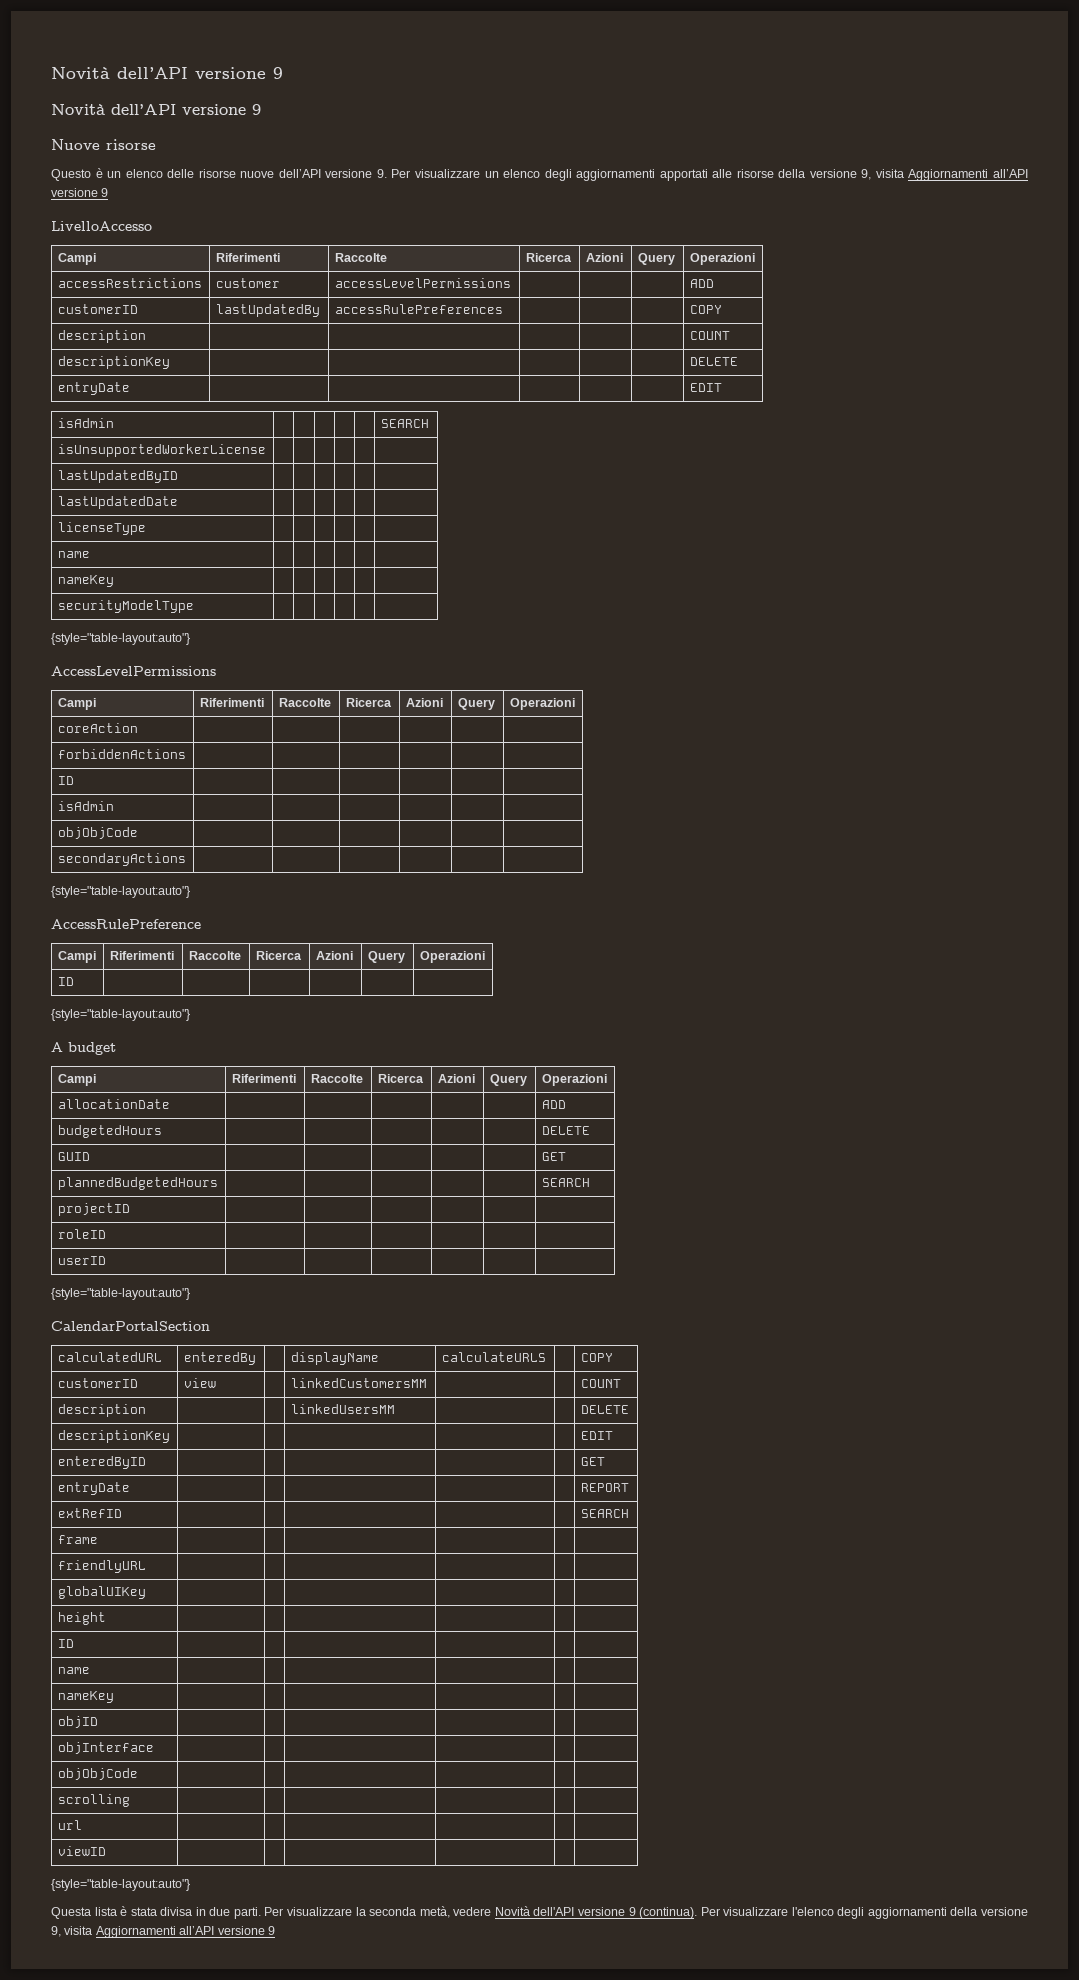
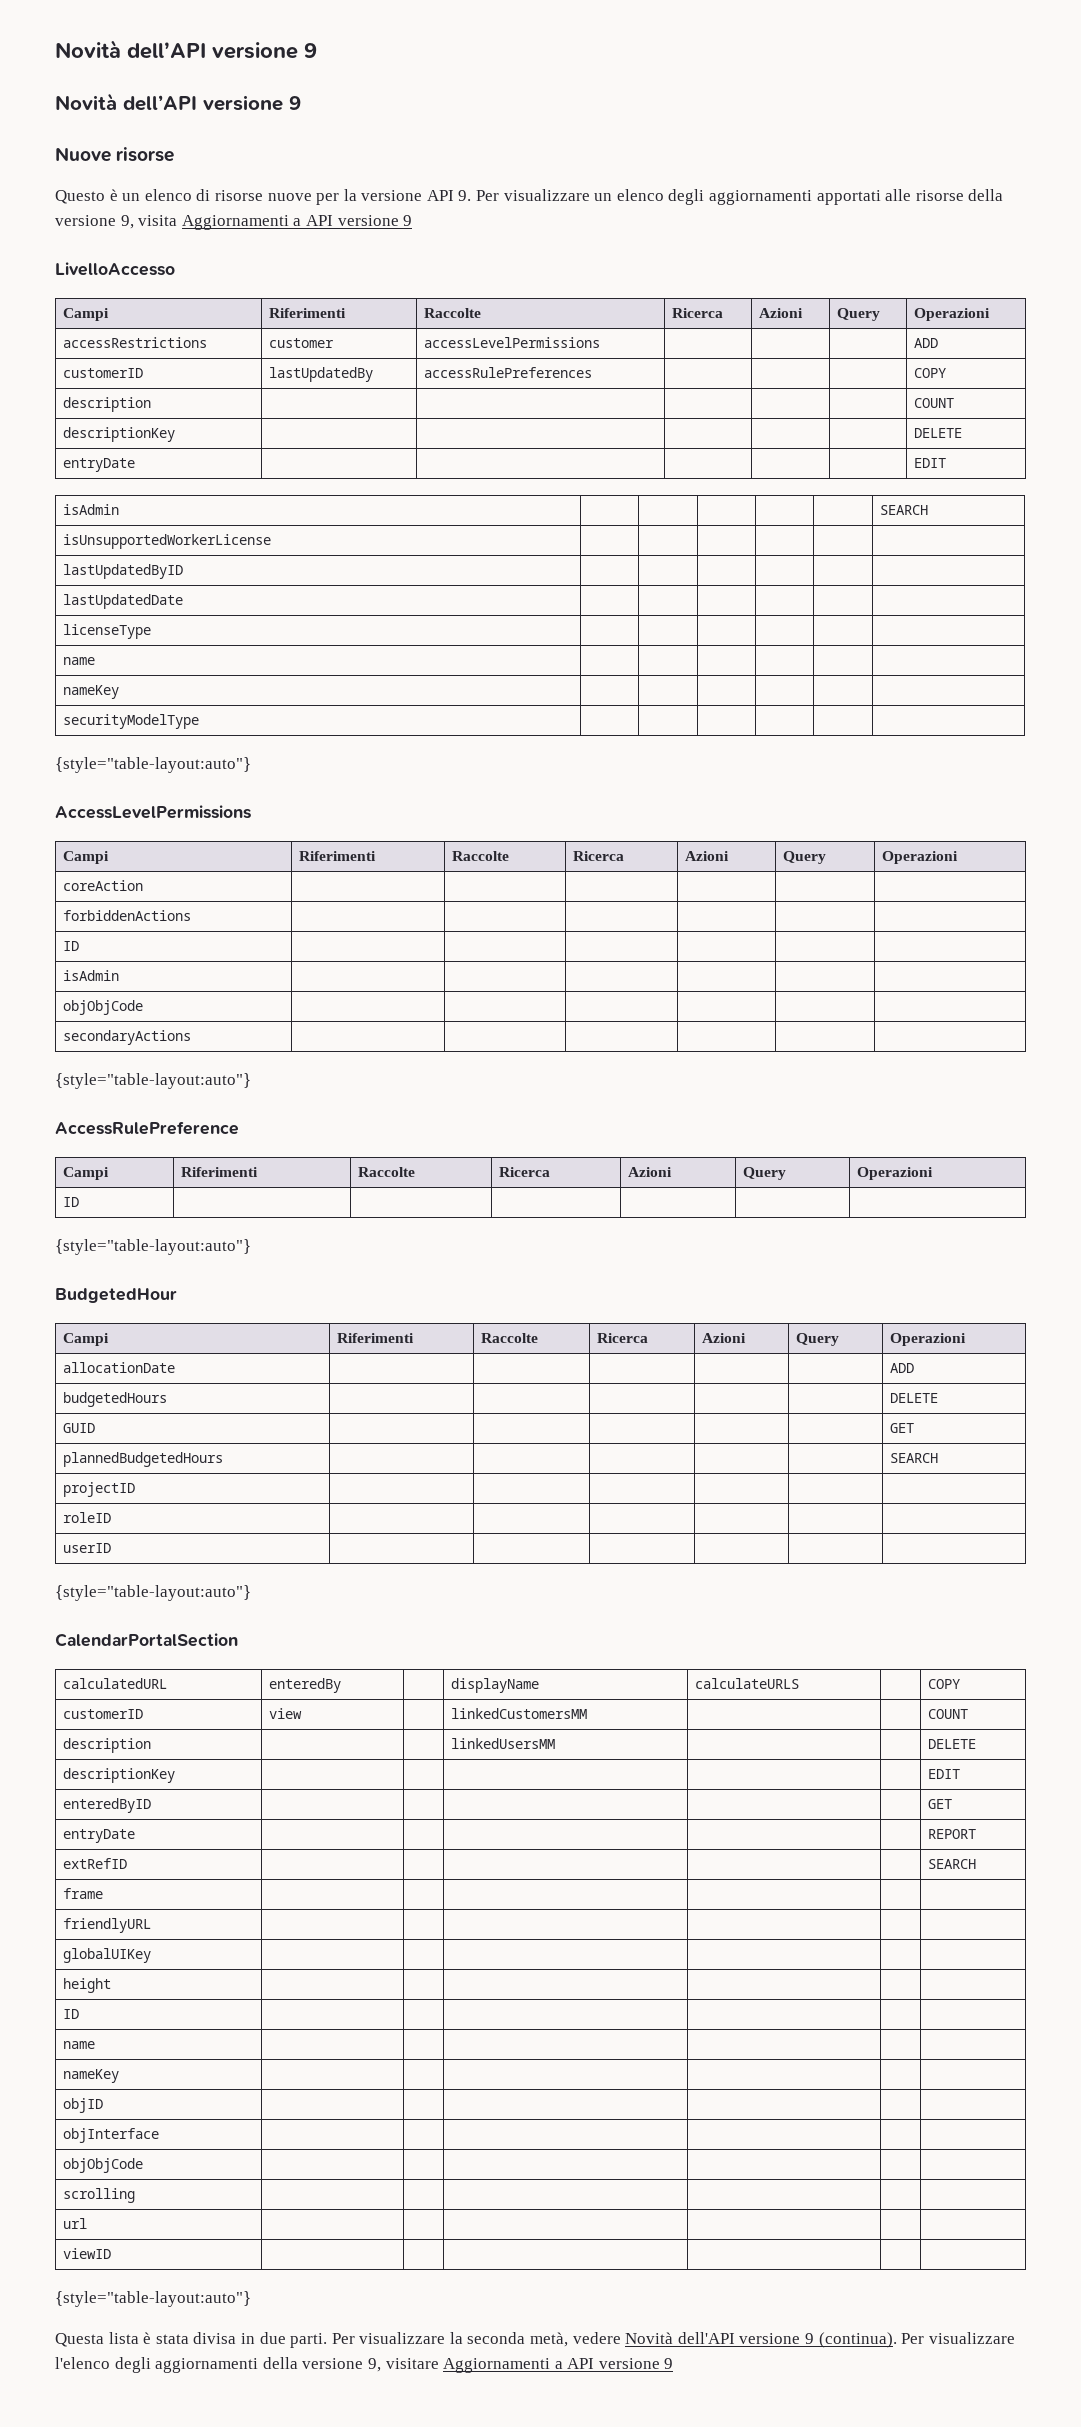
- Questo è un elenco delle risorse nuove dell’API versione 9. Per visualizzare un elenco degli aggiornamenti apportati alle risorse della versione 9, visita Aggiornamenti all’API versione 9
+ Questo è un elenco di risorse nuove per la versione API 9. Per visualizzare un elenco degli aggiornamenti apportati alle risorse della versione 9, visita Aggiornamenti a API versione 9
- A budget
+ BudgetedHour
- Per visualizzare l'elenco degli aggiornamenti della versione 9, visita Aggiornamenti all’API versione 9
+ Per visualizzare l'elenco degli aggiornamenti della versione 9, visitare Aggiornamenti a API versione 9

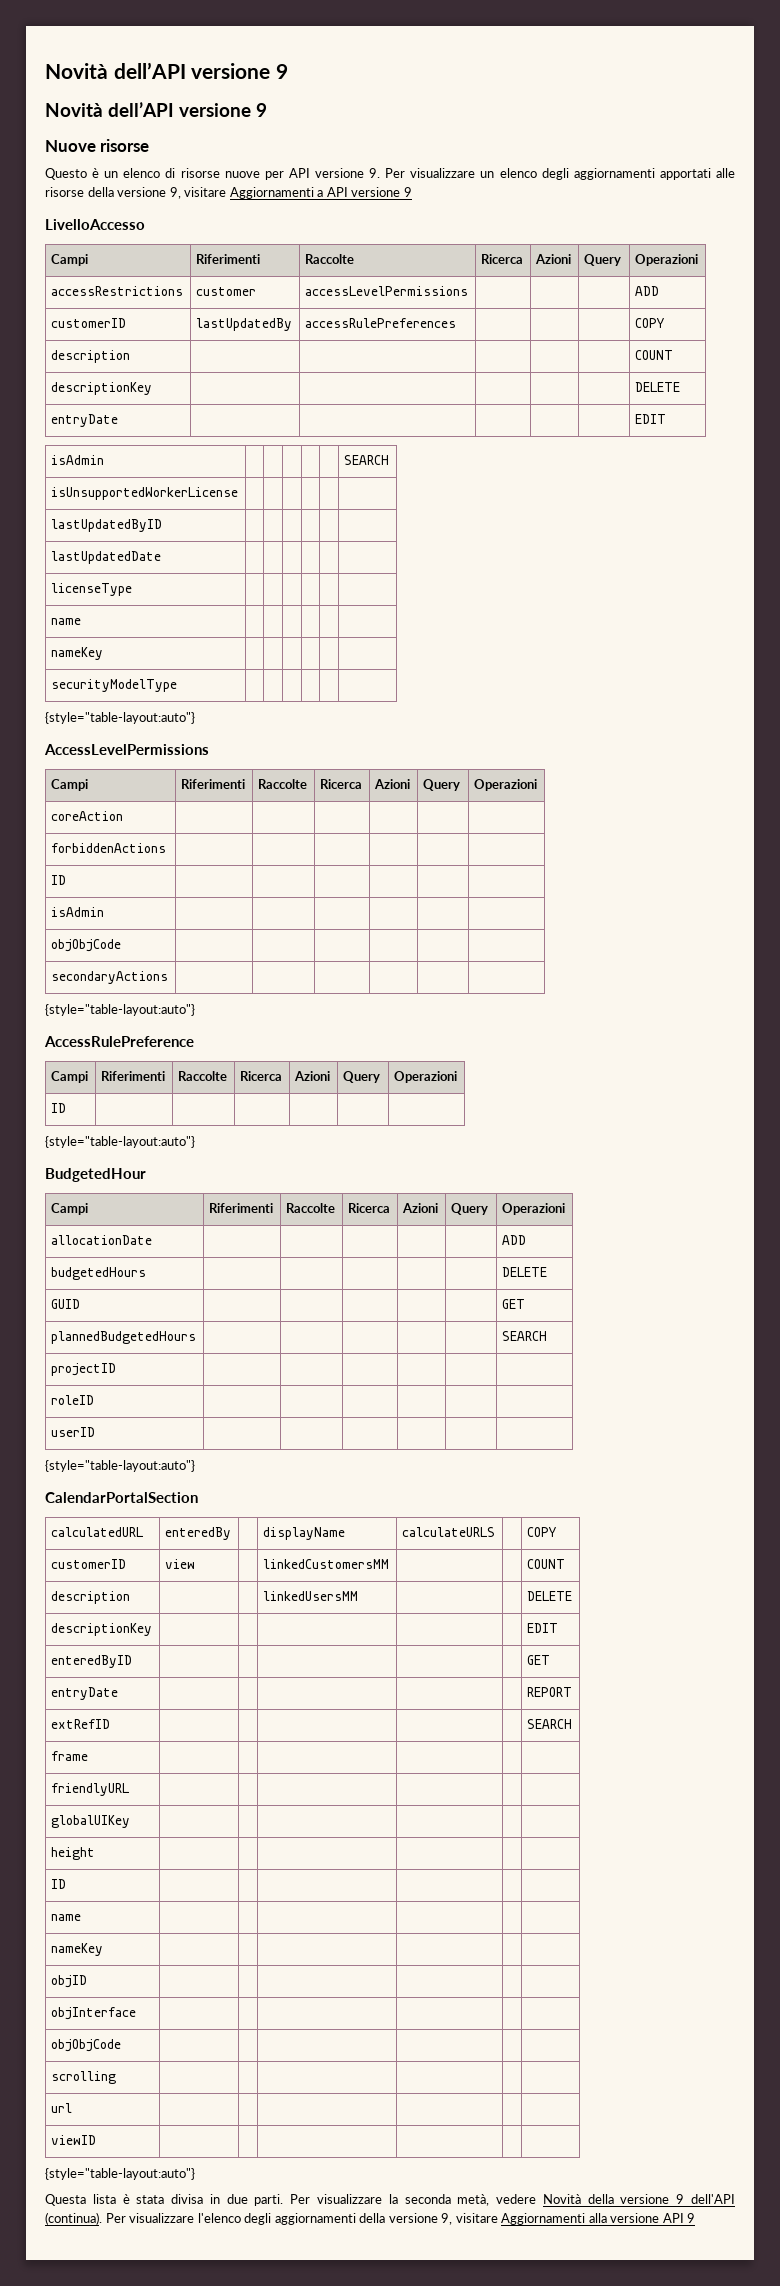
- Questo è un elenco di risorse nuove per la versione API 9. Per visualizzare un elenco degli aggiornamenti apportati alle risorse della versione 9, visita Aggiornamenti a API versione 9
+ Questo è un elenco di risorse nuove per API versione 9. Per visualizzare un elenco degli aggiornamenti apportati alle risorse della versione 9, visitare Aggiornamenti a API versione 9
- Per visualizzare la seconda metà, vedere Novità dell'API versione 9 (continua).
+ Per visualizzare la seconda metà, vedere Novità della versione 9 dell'API (continua).
- Per visualizzare l'elenco degli aggiornamenti della versione 9, visitare Aggiornamenti a API versione 9
+ Per visualizzare l'elenco degli aggiornamenti della versione 9, visitare Aggiornamenti alla versione API 9

